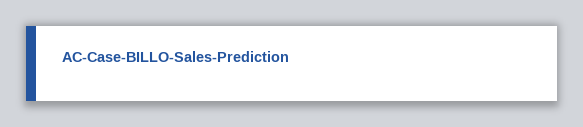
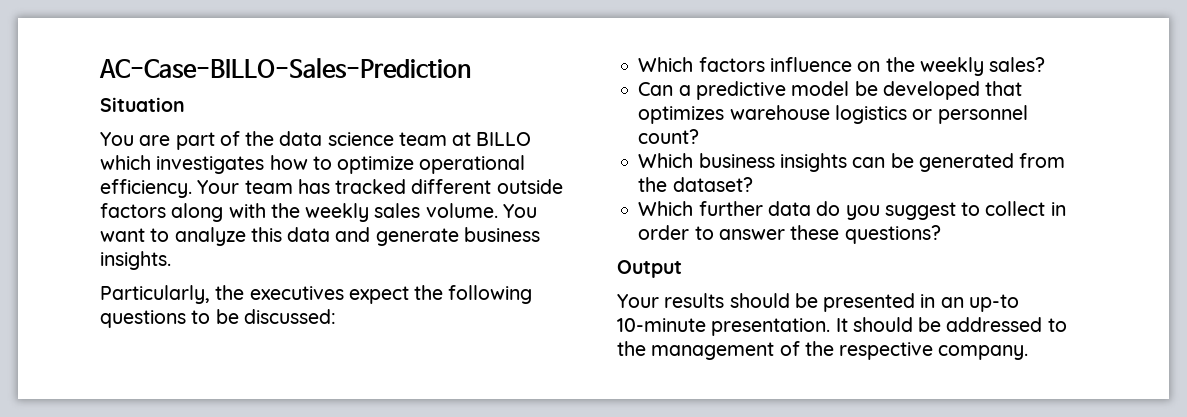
+ Situation
+ You are part of the data science team at BILLO which investigates how to optimize operational efficiency. Your team has tracked different outside factors along with the weekly sales volume. You want to analyze this data and generate business insights.
+ Particularly, the executives expect the following questions to be discussed:
+ Which factors influence on the weekly sales?
+ Can a predictive model be developed that optimizes warehouse logistics or personnel count?
+ Which business insights can be generated from the dataset?
+ Which further data do you suggest to collect in order to answer these questions?
+ Output
+ Your results should be presented in an up-to 10-minute presentation. It should be addressed to the management of the respective company.

